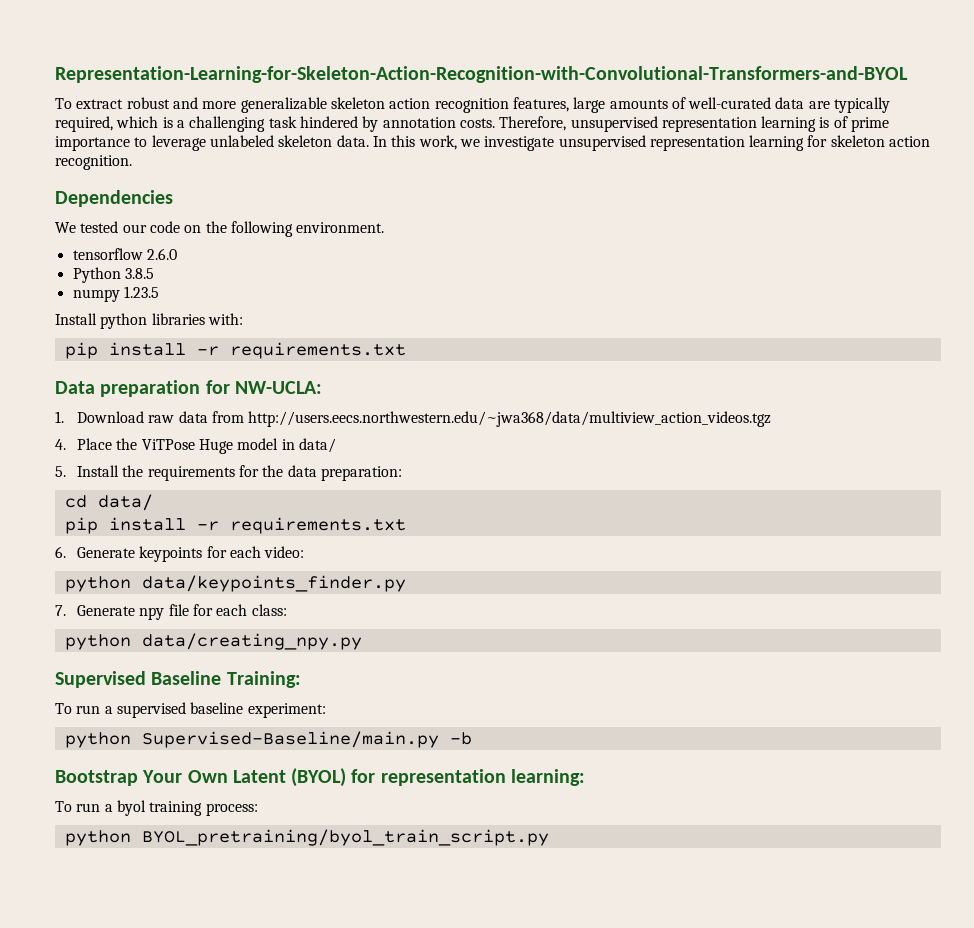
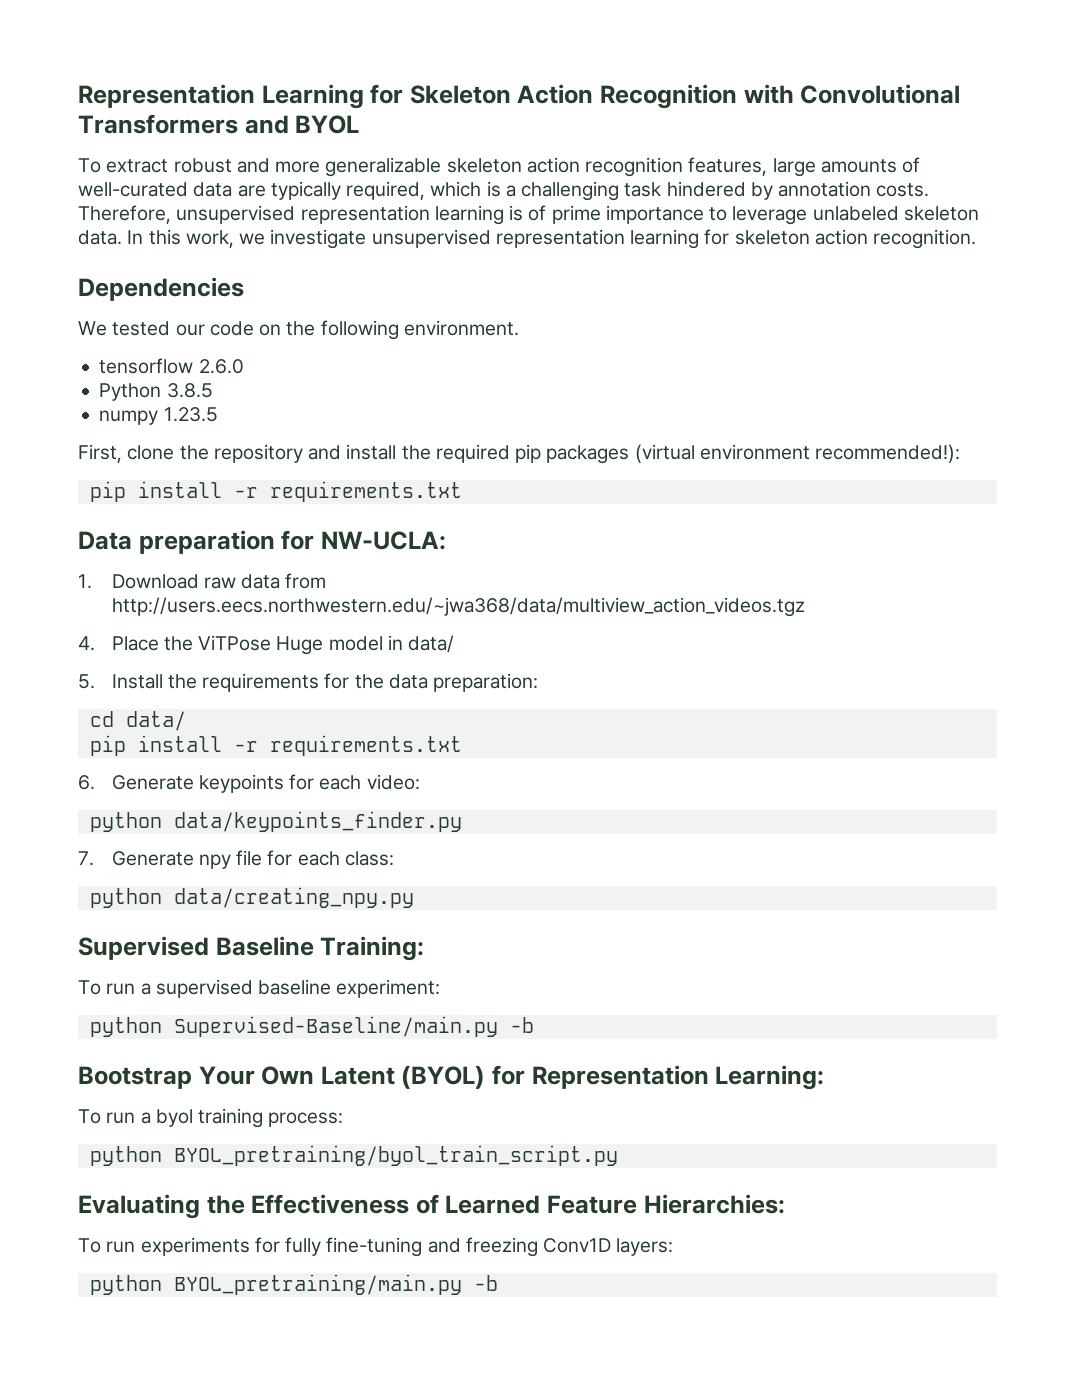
- Representation-Learning-for-Skeleton-Action-Recognition-with-Convolutional-Transformers-and-BYOL
+ Representation Learning for Skeleton Action Recognition with Convolutional Transformers and BYOL
- Install python libraries with:
+ First, clone the repository and install the required pip packages (virtual environment recommended!):
- Bootstrap Your Own Latent (BYOL) for representation learning:
+ Bootstrap Your Own Latent (BYOL) for Representation Learning:
+ Evaluating the Effectiveness of Learned Feature Hierarchies:
+ To run experiments for fully fine-tuning and freezing Conv1D layers:
+ python BYOL_pretraining/main.py -b

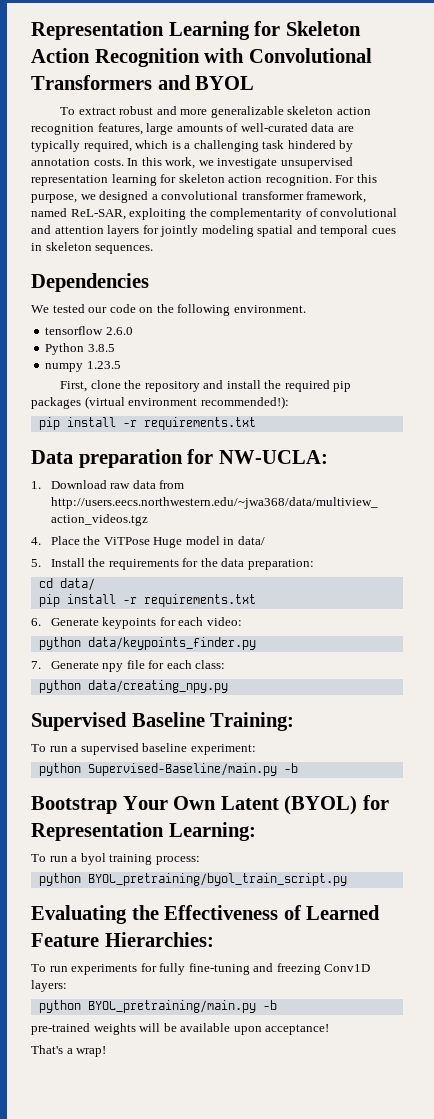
- Therefore, unsupervised representation learning is of prime importance to leverage unlabeled skeleton data.
+ For this purpose, we designed a convolutional transformer framework, named ReL-SAR, exploiting the complementarity of convolutional and attention layers for jointly modeling spatial and temporal cues in skeleton sequences.
+ pre-trained weights will be available upon acceptance!
+ That's a wrap!

